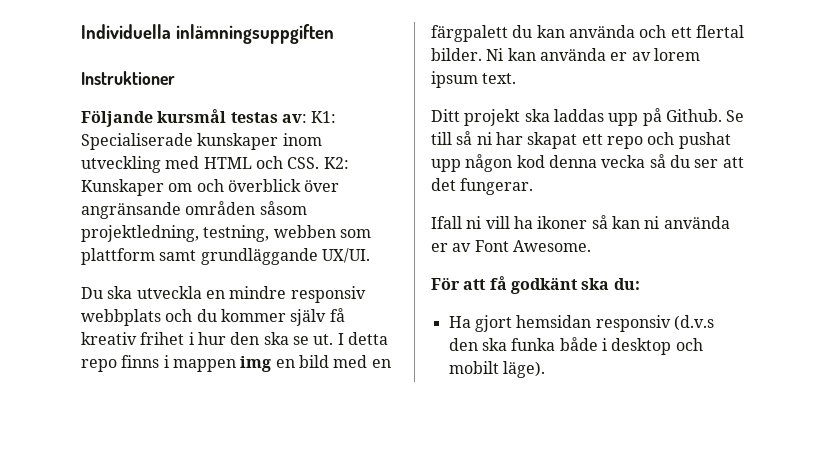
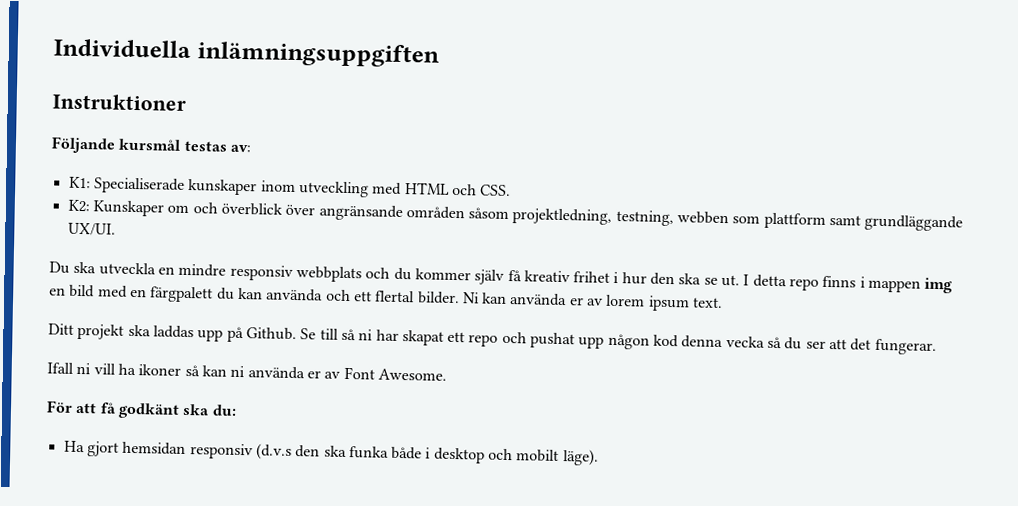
- Följande kursmål testas av: K1: Specialiserade kunskaper inom utveckling med HTML och CSS. K2: Kunskaper om och överblick över angränsande områden såsom projektledning, testning, webben som plattform samt grundläggande UX/UI.
+ Följande kursmål testas av:
+ K1: Specialiserade kunskaper inom utveckling med HTML och CSS.
+ K2: Kunskaper om och överblick över angränsande områden såsom projektledning, testning, webben som plattform samt grundläggande UX/UI.

